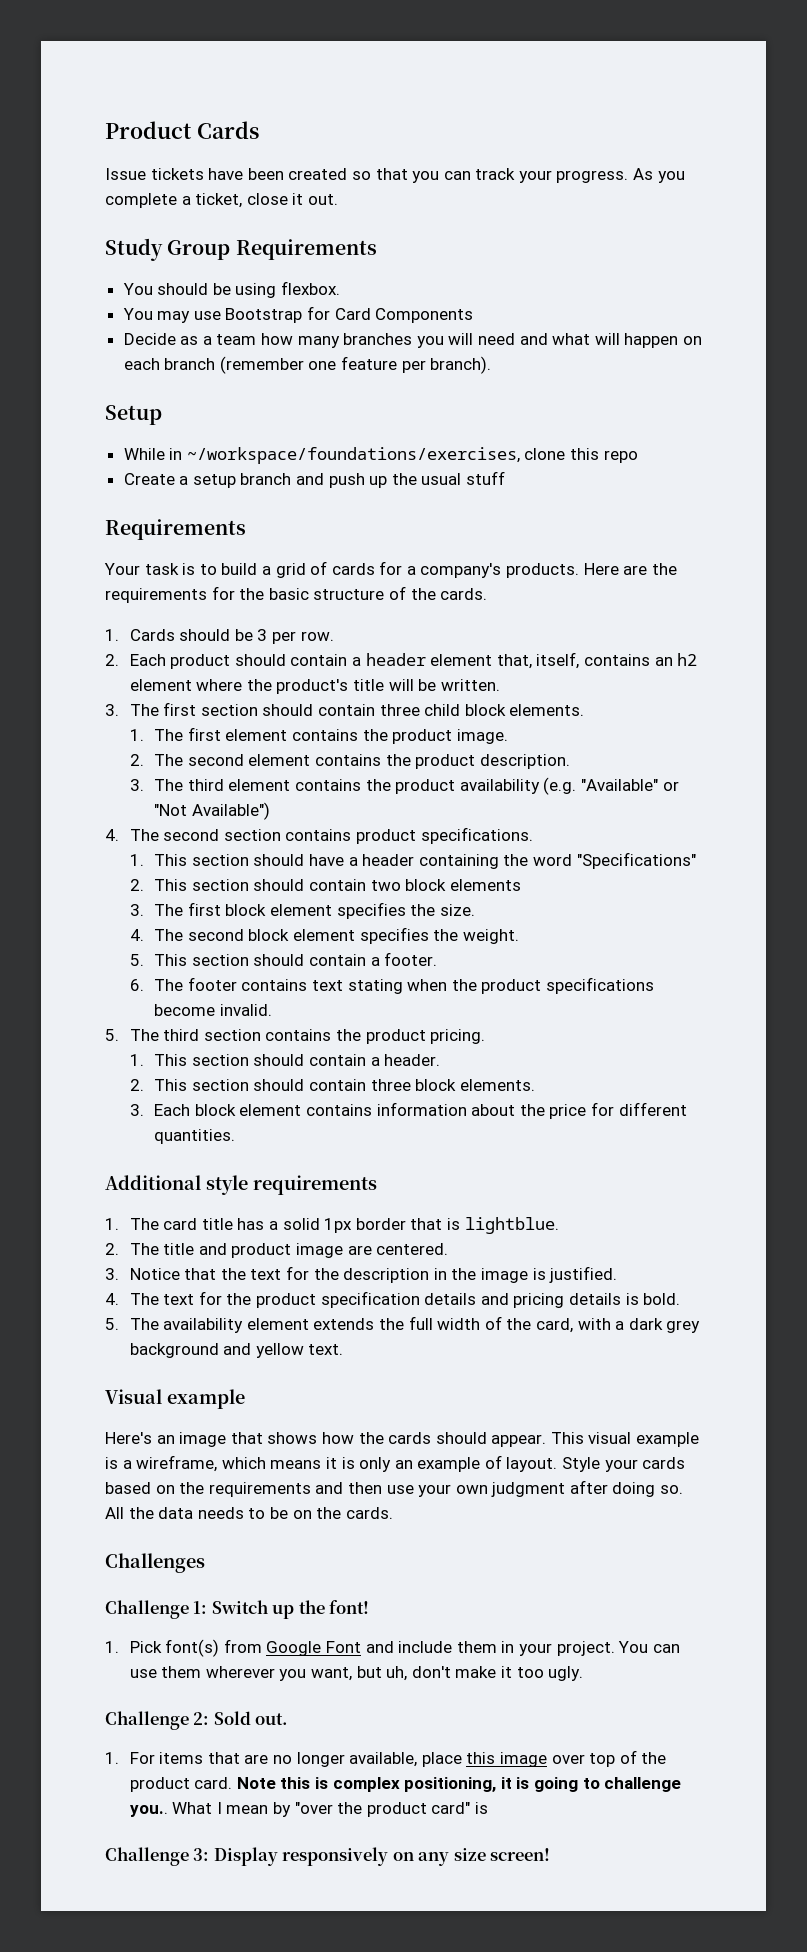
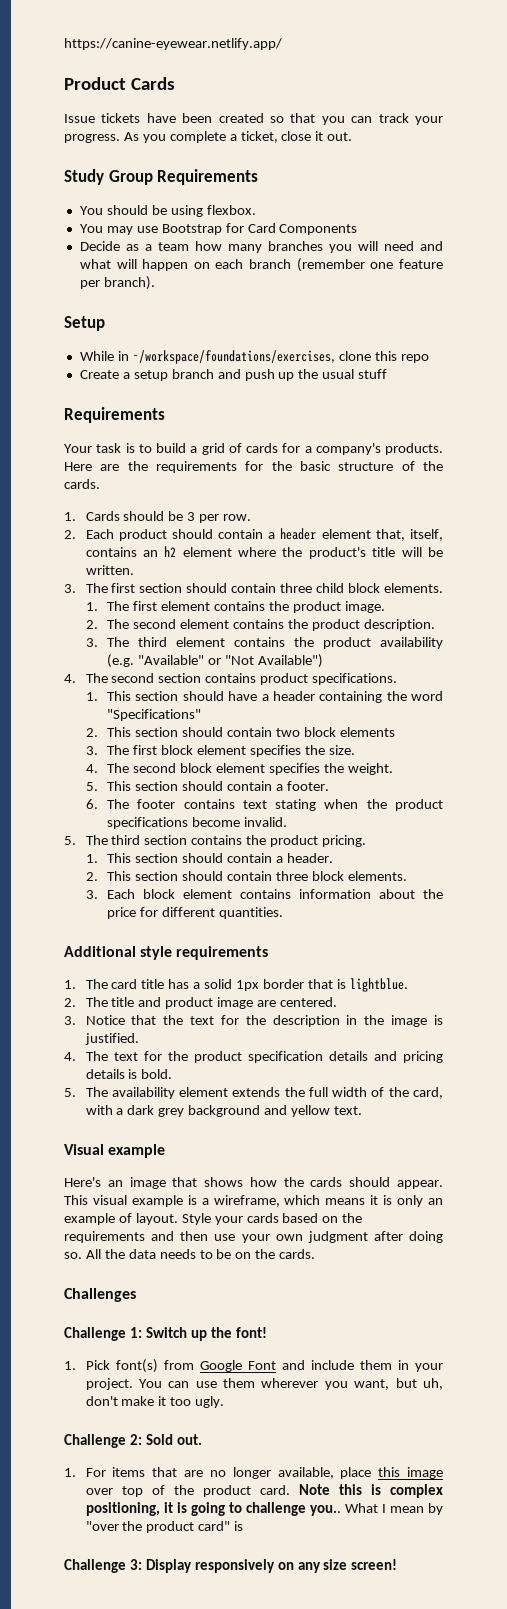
+ https://canine-eyewear.netlify.app/

